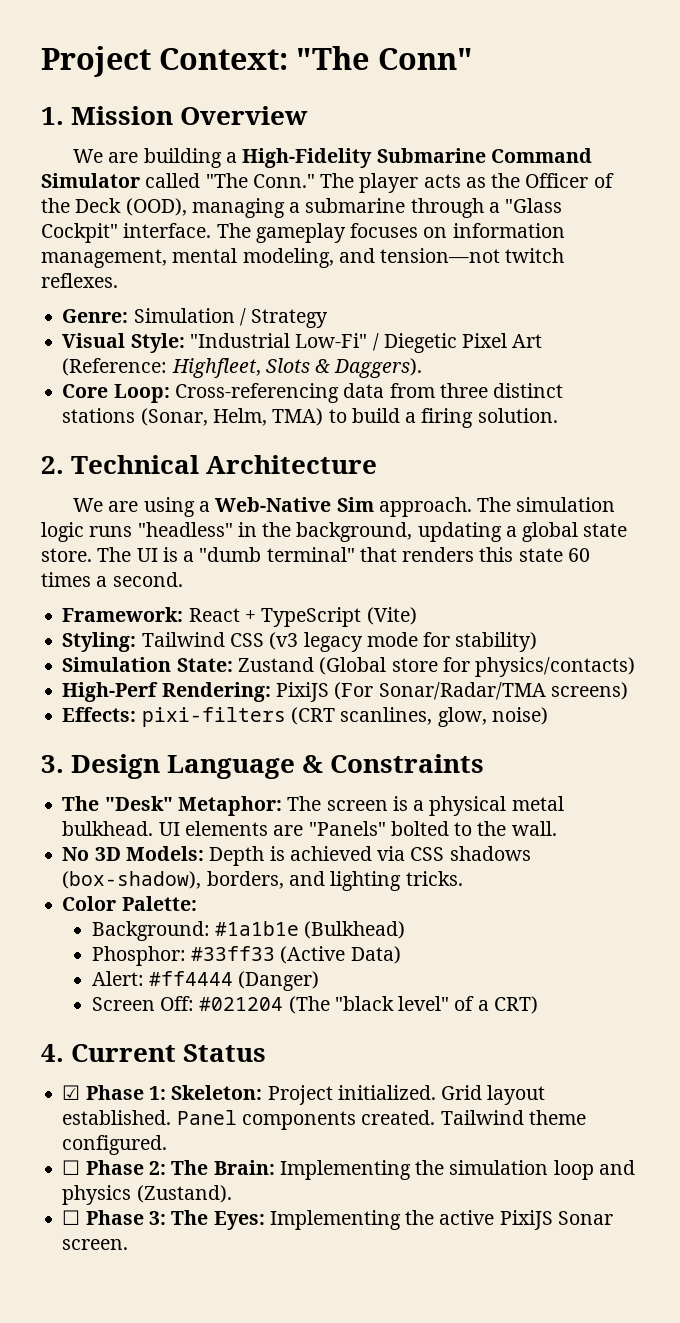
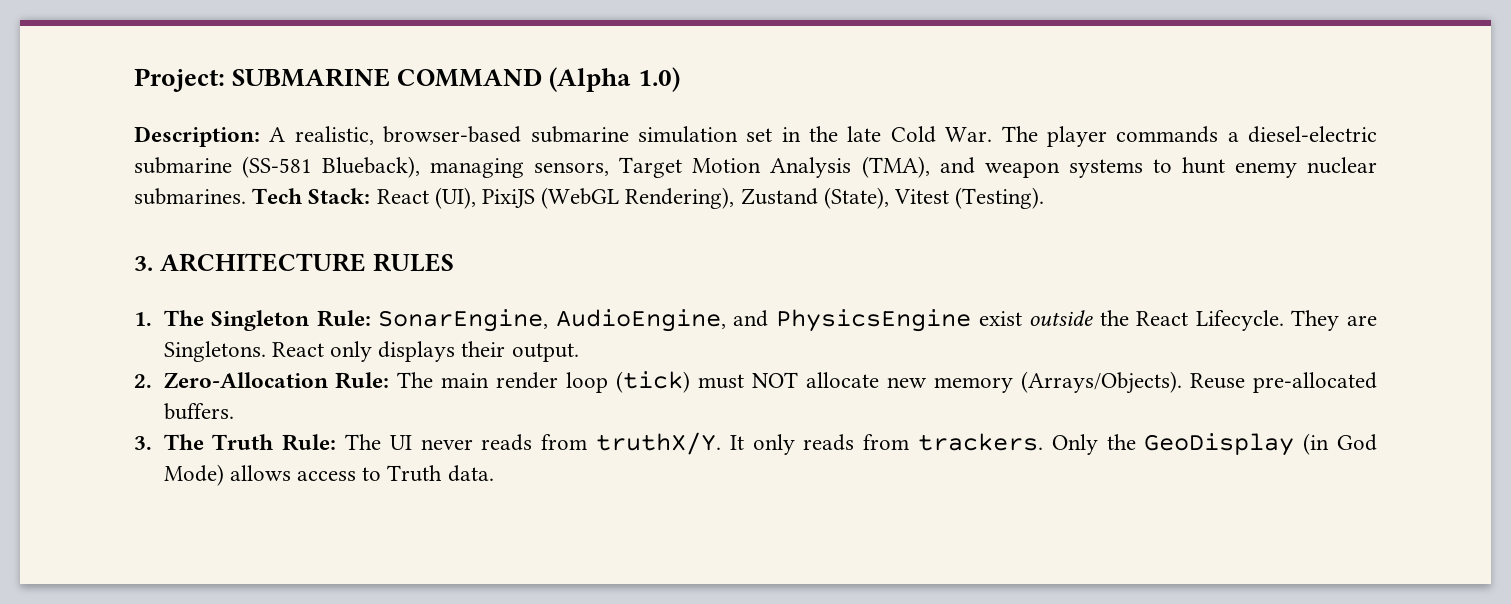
- Project Context: "The Conn"
- 1. Mission Overview
- We are building a High-Fidelity Submarine Command Simulator called "The Conn." The player acts as the Officer of the Deck (OOD), managing a submarine through a "Glass Cockpit" interface. The gameplay focuses on information management, mental modeling, and tension—not twitch reflexes.
- Genre: Simulation / Strategy
- Visual Style: "Industrial Low-Fi" / Diegetic Pixel Art (Reference: Highfleet, Slots & Daggers).
- Core Loop: Cross-referencing data from three distinct stations (Sonar, Helm, TMA) to build a firing solution.
- 2. Technical Architecture
- We are using a Web-Native Sim approach. The simulation logic runs "headless" in the background, updating a global state store. The UI is a "dumb terminal" that renders this state 60 times a second.
- Framework: React + TypeScript (Vite)
- Styling: Tailwind CSS (v3 legacy mode for stability)
- Simulation State: Zustand (Global store for physics/contacts)
- High-Perf Rendering: PixiJS (For Sonar/Radar/TMA screens)
- Effects: pixi-filters (CRT scanlines, glow, noise)
- 3. Design Language & Constraints
- The "Desk" Metaphor: The screen is a physical metal bulkhead. UI elements are "Panels" bolted to the wall.
- No 3D Models: Depth is achieved via CSS shadows (box-shadow), borders, and lighting tricks.
- Color Palette:
- Background: #1a1b1e (Bulkhead)
- Phosphor: #33ff33 (Active Data)
- Alert: #ff4444 (Danger)
- Screen Off: #021204 (The "black level" of a CRT)
- 4. Current Status
- ☑ Phase 1: Skeleton: Project initialized. Grid layout established. Panel components created. Tailwind theme configured.
- ☐ Phase 2: The Brain: Implementing the simulation loop and physics (Zustand).
- ☐ Phase 3: The Eyes: Implementing the active PixiJS Sonar screen.
+ Project: SUBMARINE COMMAND (Alpha 1.0)
+ Description: A realistic, browser-based submarine simulation set in the late Cold War. The player commands a diesel-electric submarine (SS-581 Blueback), managing sensors, Target Motion Analysis (TMA), and weapon systems to hunt enemy nuclear submarines. Tech Stack: React (UI), PixiJS (WebGL Rendering), Zustand (State), Vitest (Testing).
+ 3. ARCHITECTURE RULES
+ 1. The Singleton Rule: SonarEngine, AudioEngine, and PhysicsEngine exist outside the React Lifecycle. They are Singletons. React only displays their output.
+ 2. Zero-Allocation Rule: The main render loop (tick) must NOT allocate new memory (Arrays/Objects). Reuse pre-allocated buffers.
+ 3. The Truth Rule: The UI never reads from truthX/Y. It only reads from trackers. Only the GeoDisplay (in God Mode) allows access to Truth data.

